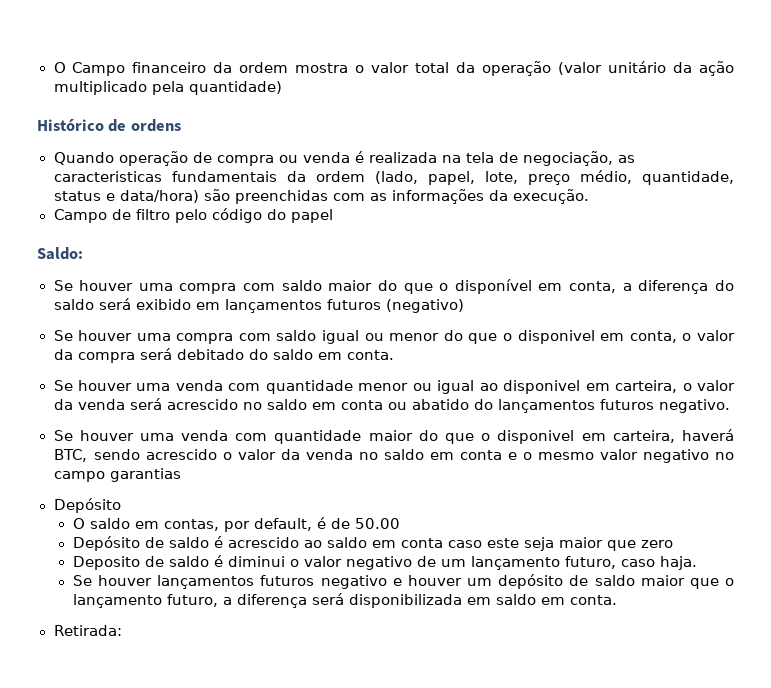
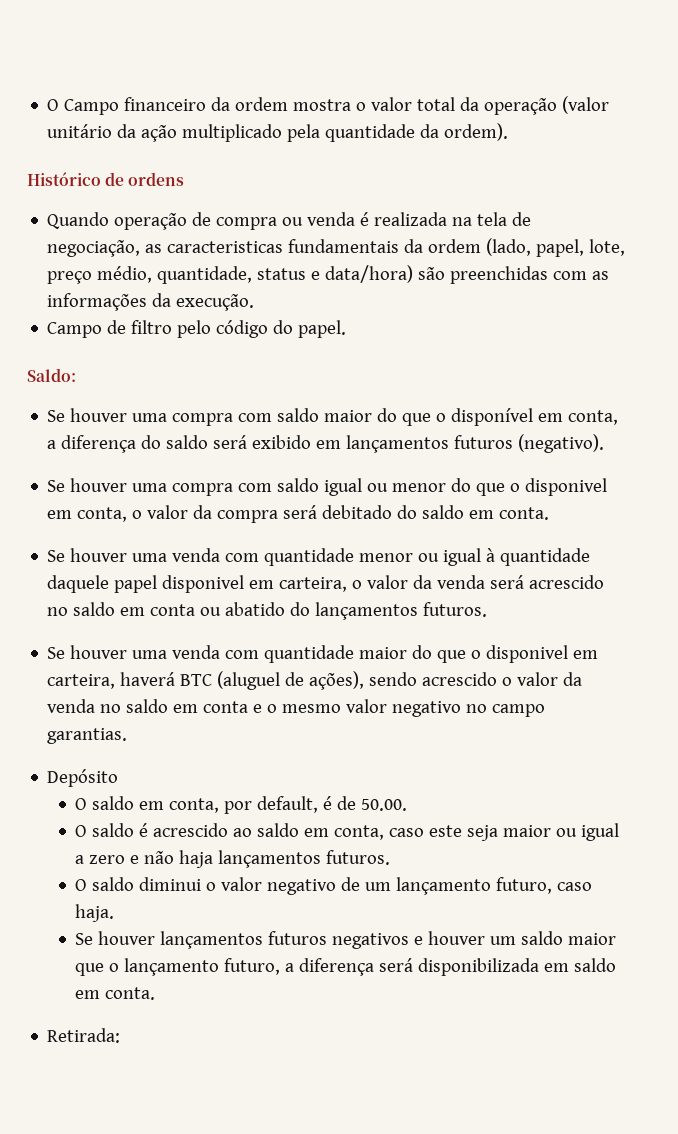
- O Campo financeiro da ordem mostra o valor total da operação (valor unitário da ação multiplicado pela quantidade)
+ O Campo financeiro da ordem mostra o valor total da operação (valor unitário da ação multiplicado pela quantidade da ordem).
- Campo de filtro pelo código do papel
+ Campo de filtro pelo código do papel.
- Se houver uma compra com saldo maior do que o disponível em conta, a diferença do saldo será exibido em lançamentos futuros (negativo)
+ Se houver uma compra com saldo maior do que o disponível em conta, a diferença do saldo será exibido em lançamentos futuros (negativo).
- Se houver uma venda com quantidade menor ou igual ao disponivel em carteira, o valor da venda será acrescido no saldo em conta ou abatido do lançamentos futuros negativo.
+ Se houver uma venda com quantidade menor ou igual à quantidade daquele papel disponivel em carteira, o valor da venda será acrescido no saldo em conta ou abatido do lançamentos futuros.
- Se houver uma venda com quantidade maior do que o disponivel em carteira, haverá BTC, sendo acrescido o valor da venda no saldo em conta e o mesmo valor negativo no campo garantias
+ Se houver uma venda com quantidade maior do que o disponivel em carteira, haverá BTC (aluguel de ações), sendo acrescido o valor da venda no saldo em conta e o mesmo valor negativo no campo garantias.
- O saldo em contas, por default, é de 50.00
- Depósito de saldo é acrescido ao saldo em conta caso este seja maior que zero
- Deposito de saldo é diminui o valor negativo de um lançamento futuro, caso haja.
+ O saldo em conta, por default, é de 50.00.
+ O saldo é acrescido ao saldo em conta, caso este seja maior ou igual a zero e não haja lançamentos futuros.
+ O saldo diminui o valor negativo de um lançamento futuro, caso haja.
- Se houver lançamentos futuros negativo e houver um depósito de saldo maior que o lançamento futuro, a diferença será disponibilizada em saldo em conta.
+ Se houver lançamentos futuros negativos e houver um saldo maior que o lançamento futuro, a diferença será disponibilizada em saldo em conta.

